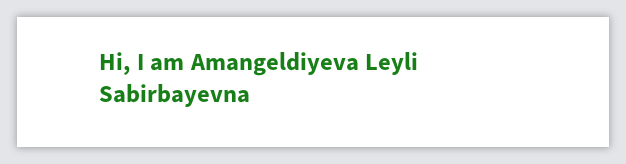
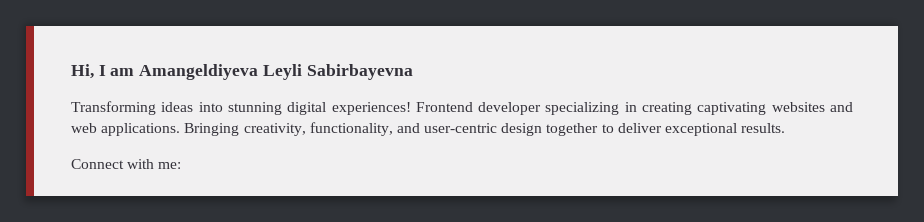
+ Transforming ideas into stunning digital experiences! Frontend developer specializing in creating captivating websites and web applications. Bringing creativity, functionality, and user-centric design together to deliver exceptional results.
+ Connect with me:

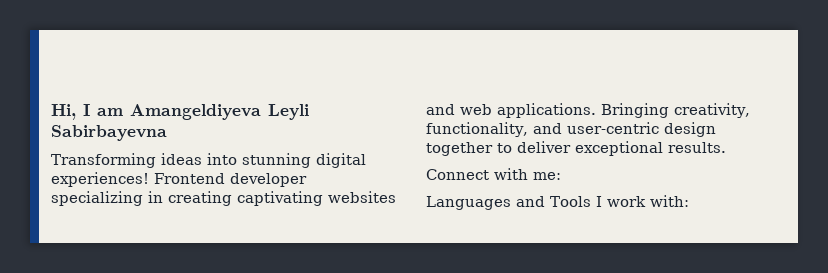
+ Languages and Tools I work with:

